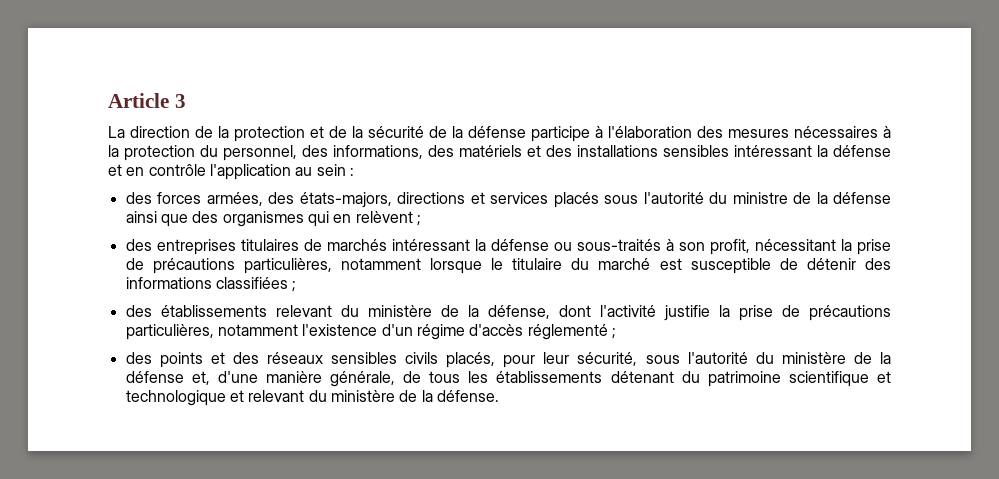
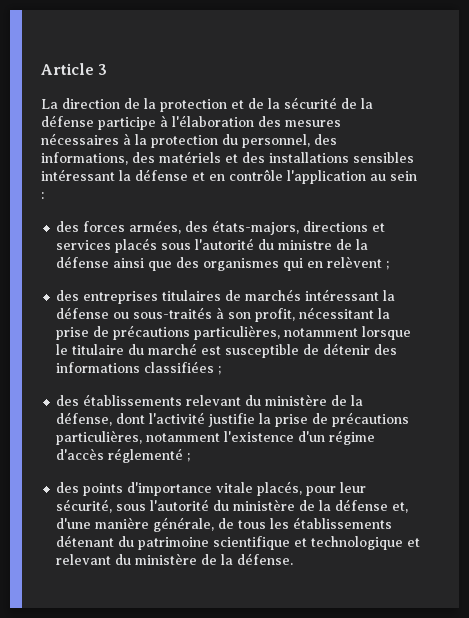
- des points et des réseaux sensibles civils placés, pour leur sécurité, sous l'autorité du ministère de la défense et, d'une manière générale, de tous les établissements détenant du patrimoine scientifique et technologique et relevant du ministère de la défense.
+ des points d'importance vitale placés, pour leur sécurité, sous l'autorité du ministère de la défense et, d'une manière générale, de tous les établissements détenant du patrimoine scientifique et technologique et relevant du ministère de la défense.

